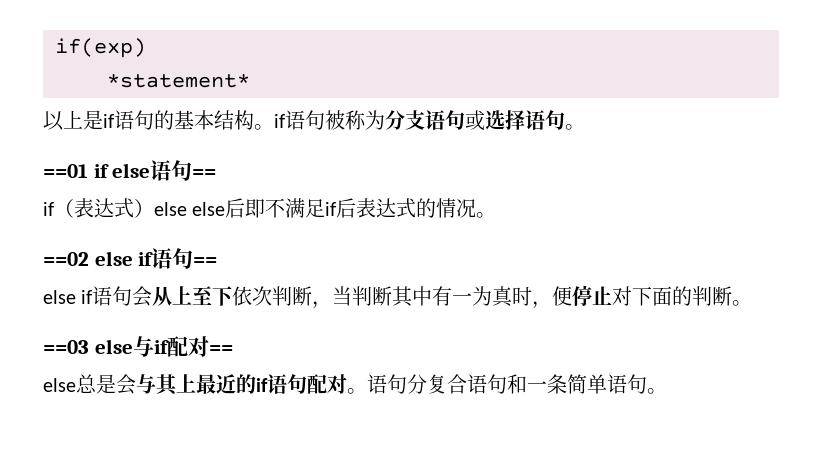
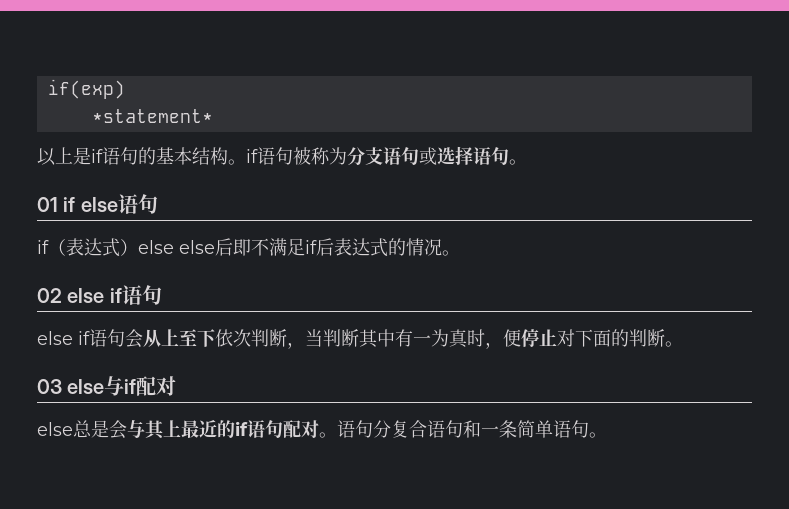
- ==01 if else语句==
+ 01 if else语句
- ==02 else if语句==
+ 02 else if语句
- ==03 else与if配对==
+ 03 else与if配对

